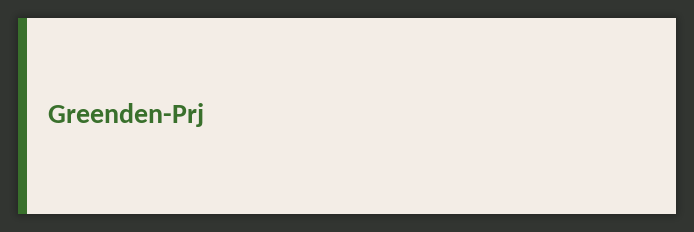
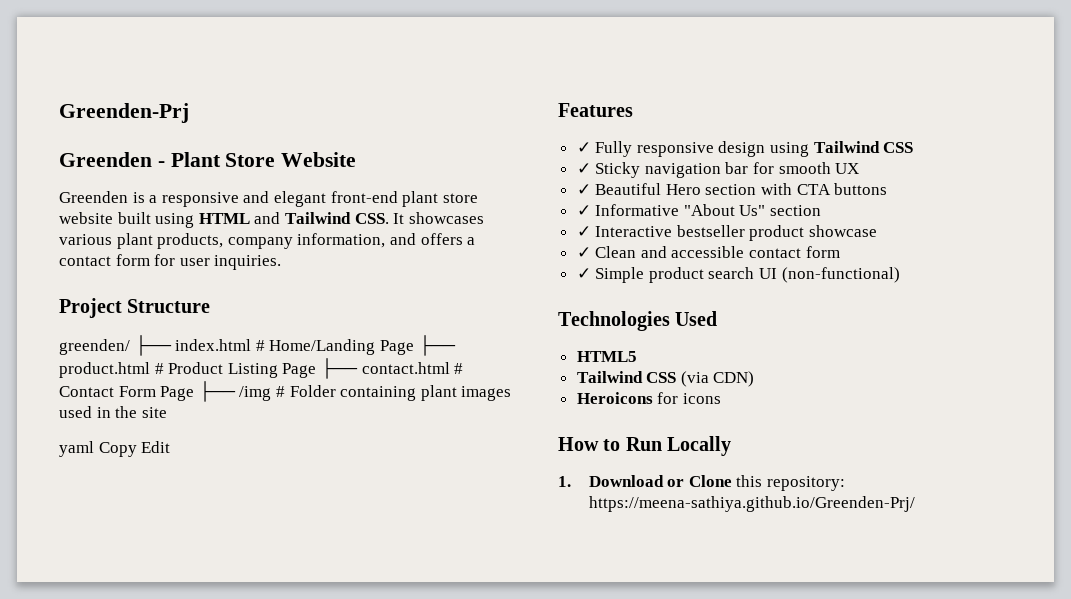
+ Greenden - Plant Store Website
+ Greenden is a responsive and elegant front-end plant store website built using HTML and Tailwind CSS. It showcases various plant products, company information, and offers a contact form for user inquiries.
+ Project Structure
+ greenden/ ├── index.html # Home/Landing Page ├── product.html # Product Listing Page ├── contact.html # Contact Form Page ├── /img # Folder containing plant images used in the site
+ yaml Copy Edit
+ Features
+ ✓ Fully responsive design using Tailwind CSS
+ ✓ Sticky navigation bar for smooth UX
+ ✓ Beautiful Hero section with CTA buttons
+ ✓ Informative "About Us" section
+ ✓ Interactive bestseller product showcase
+ ✓ Clean and accessible contact form
+ ✓ Simple product search UI (non-functional)
+ Technologies Used
+ HTML5
+ Tailwind CSS (via CDN)
+ Heroicons for icons
+ How to Run Locally
+ 1. Download or Clone this repository: https://meena-sathiya.github.io/Greenden-Prj/

